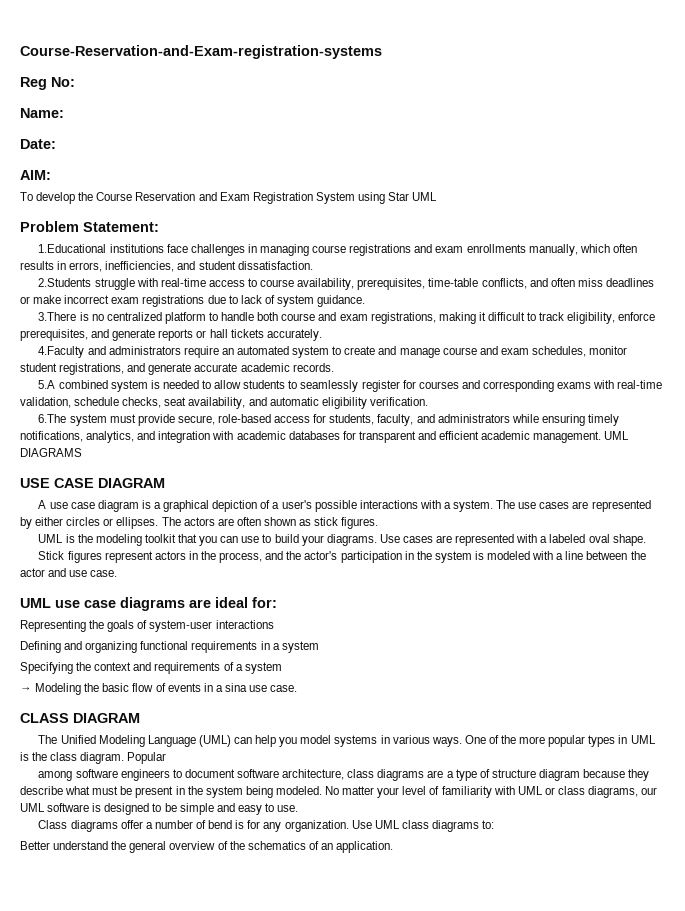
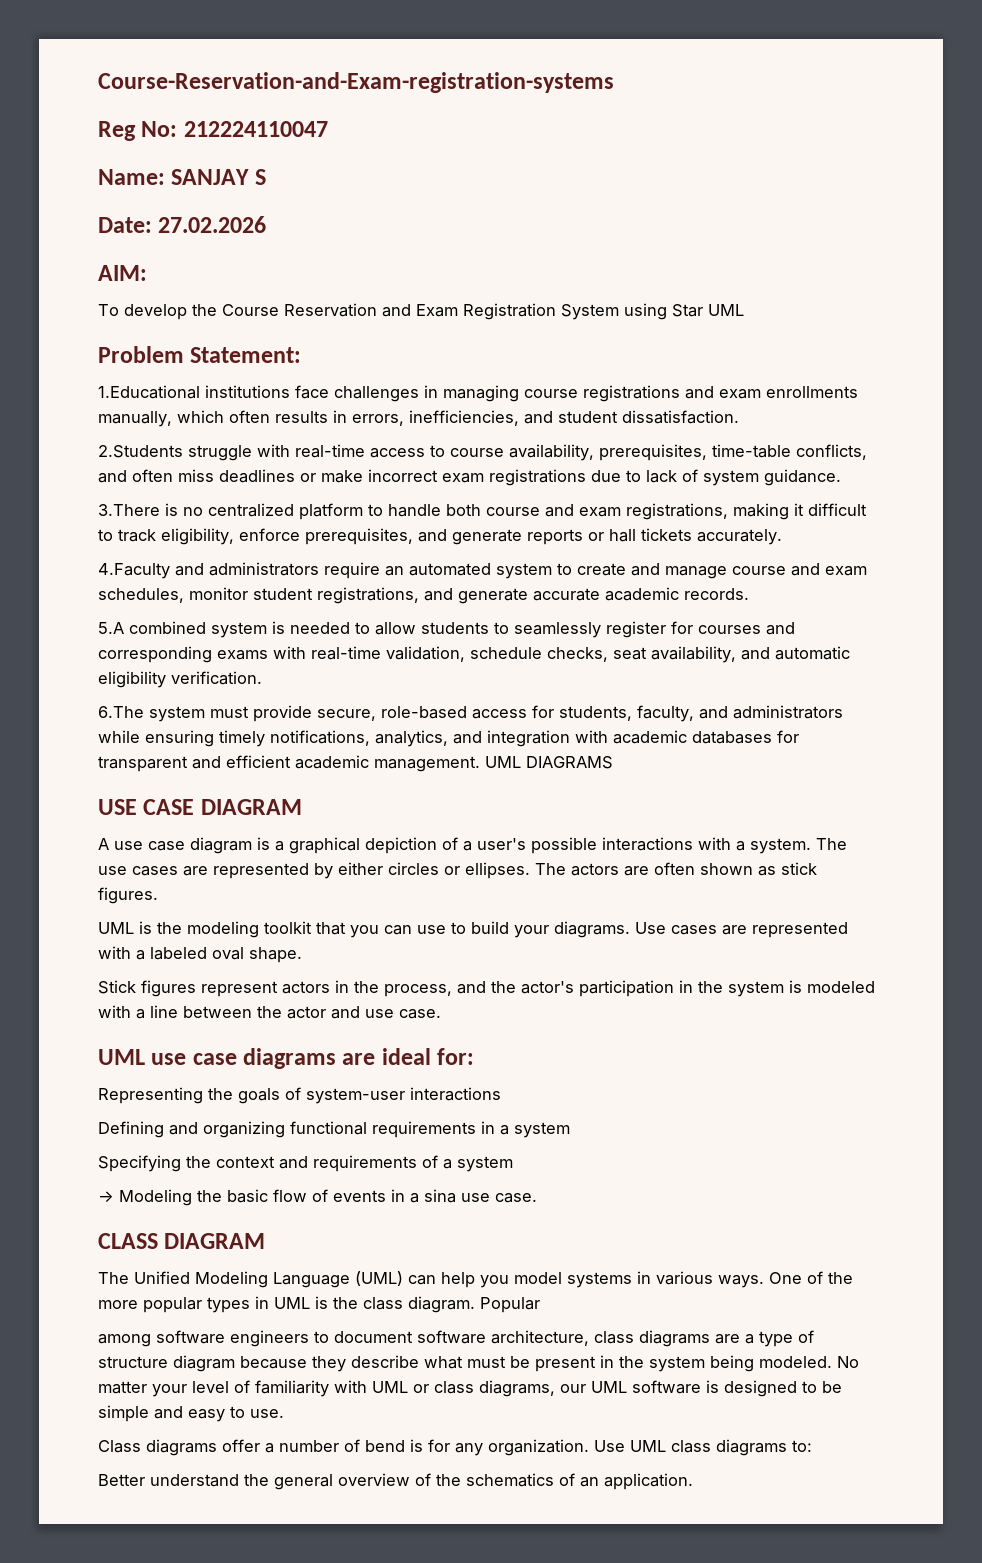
- Reg No:
+ Reg No: 212224110047
- Name:
+ Name: SANJAY S
- Date:
+ Date: 27.02.2026

